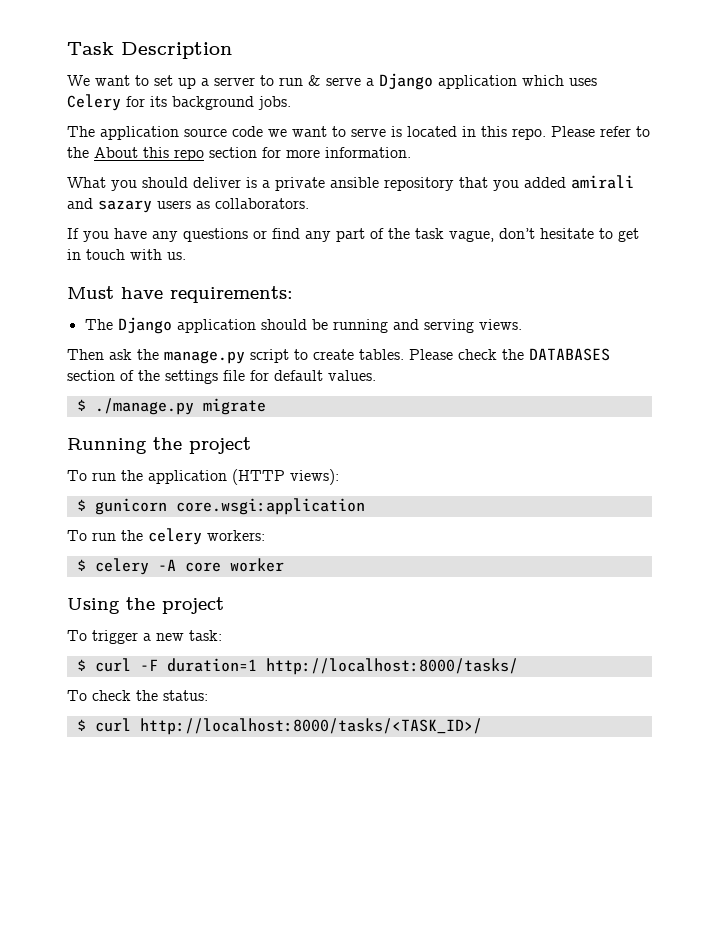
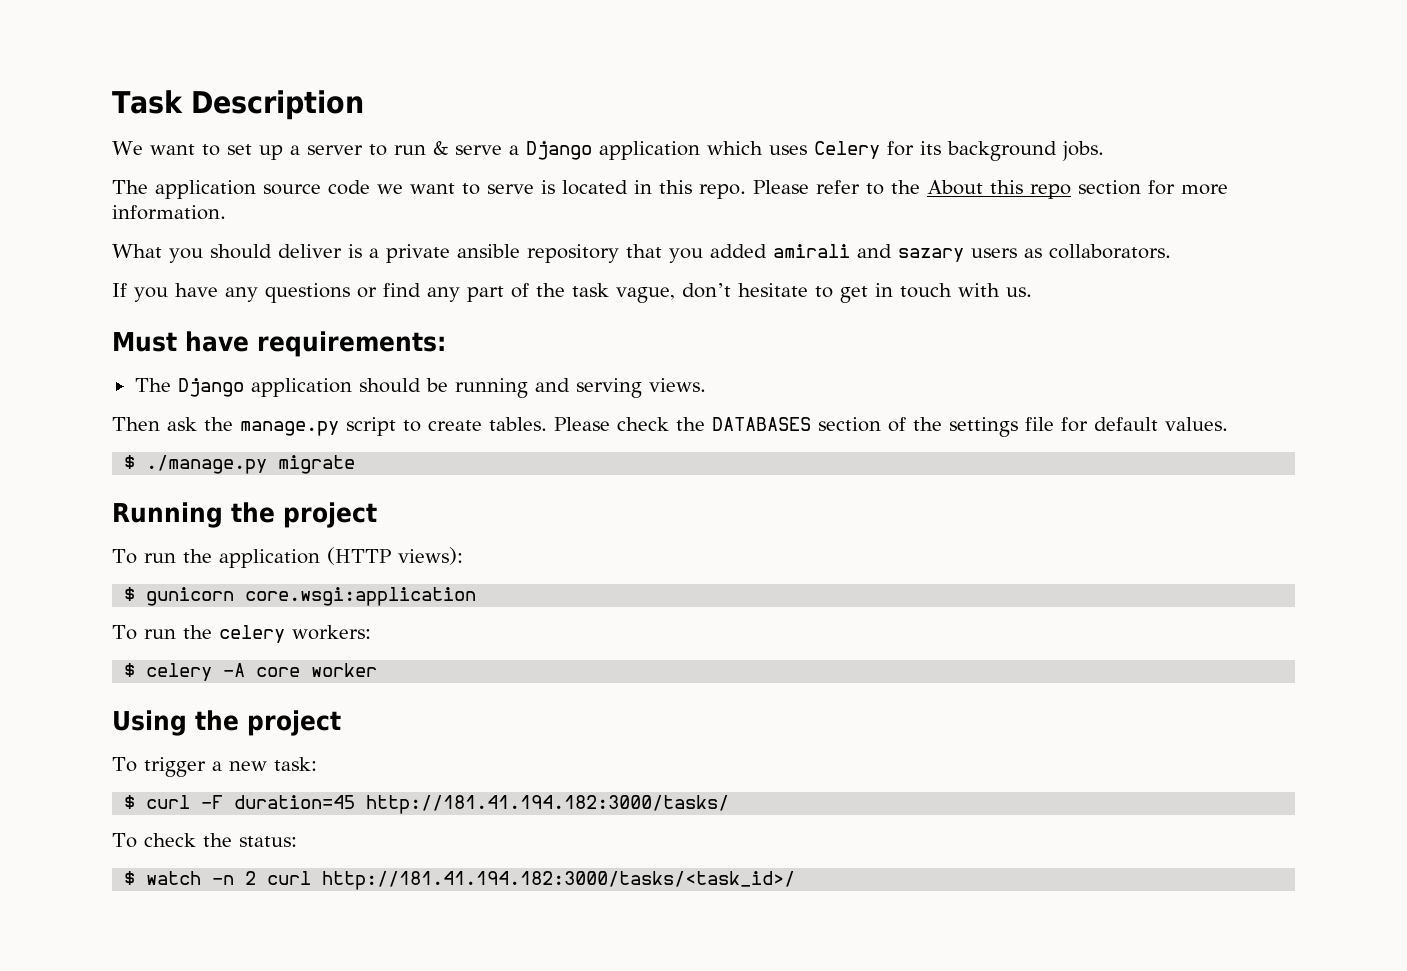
- $ curl -F duration=1 http://localhost:8000/tasks/
+ $ curl -F duration=45 http://181.41.194.182:3000/tasks/
- $ curl http://localhost:8000/tasks/<TASK_ID>/
+ $ watch -n 2 curl http://181.41.194.182:3000/tasks/<task_id>/

